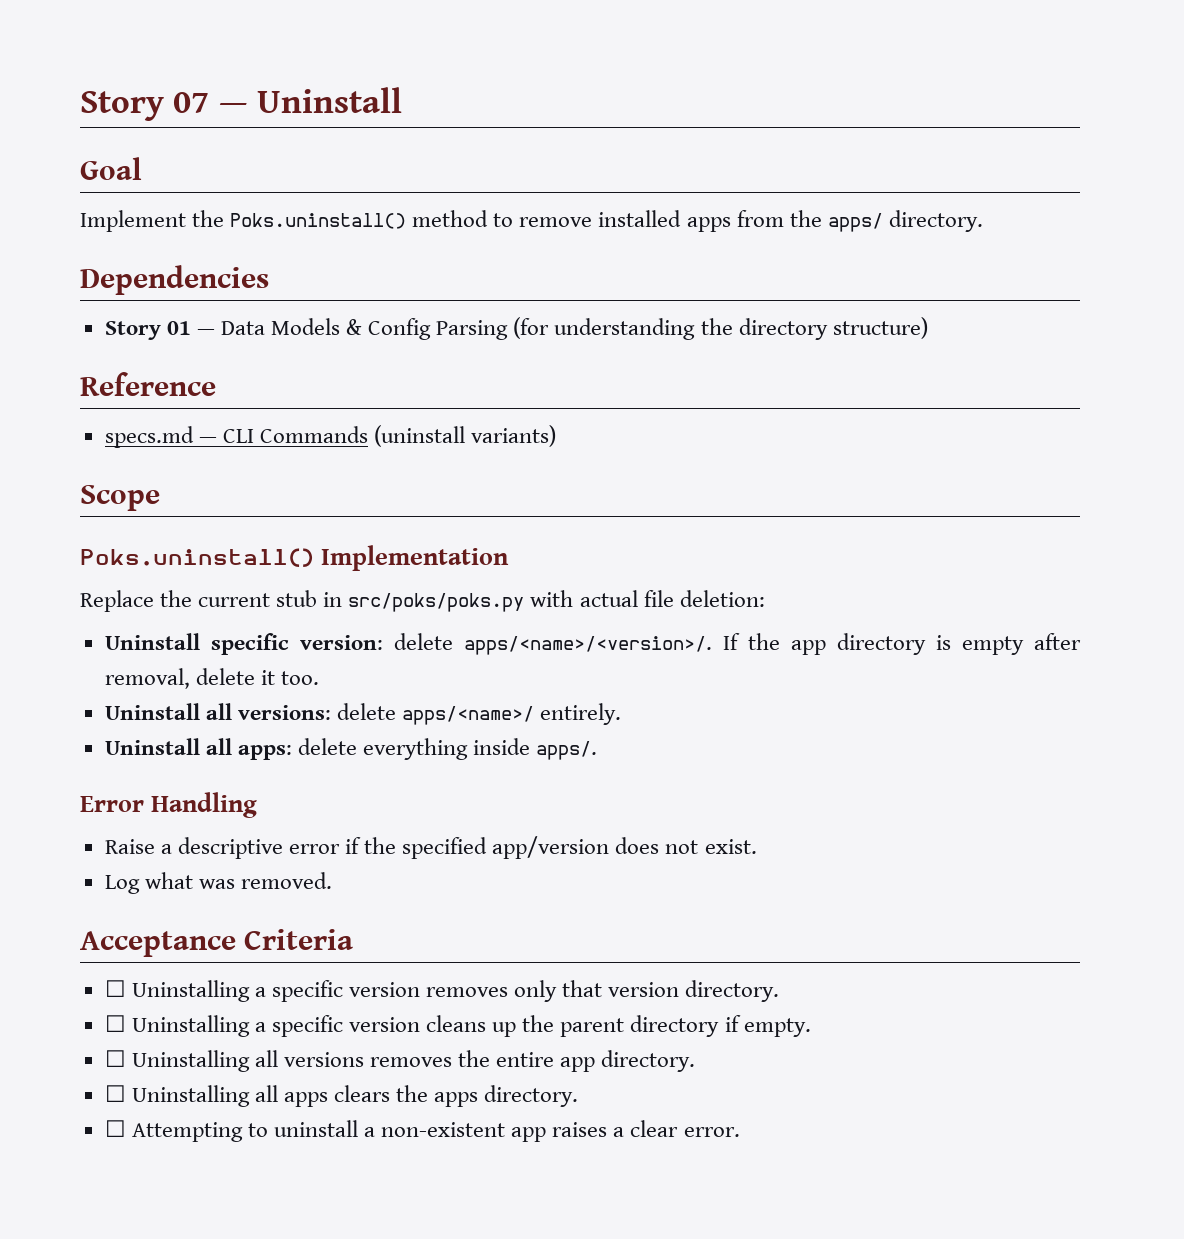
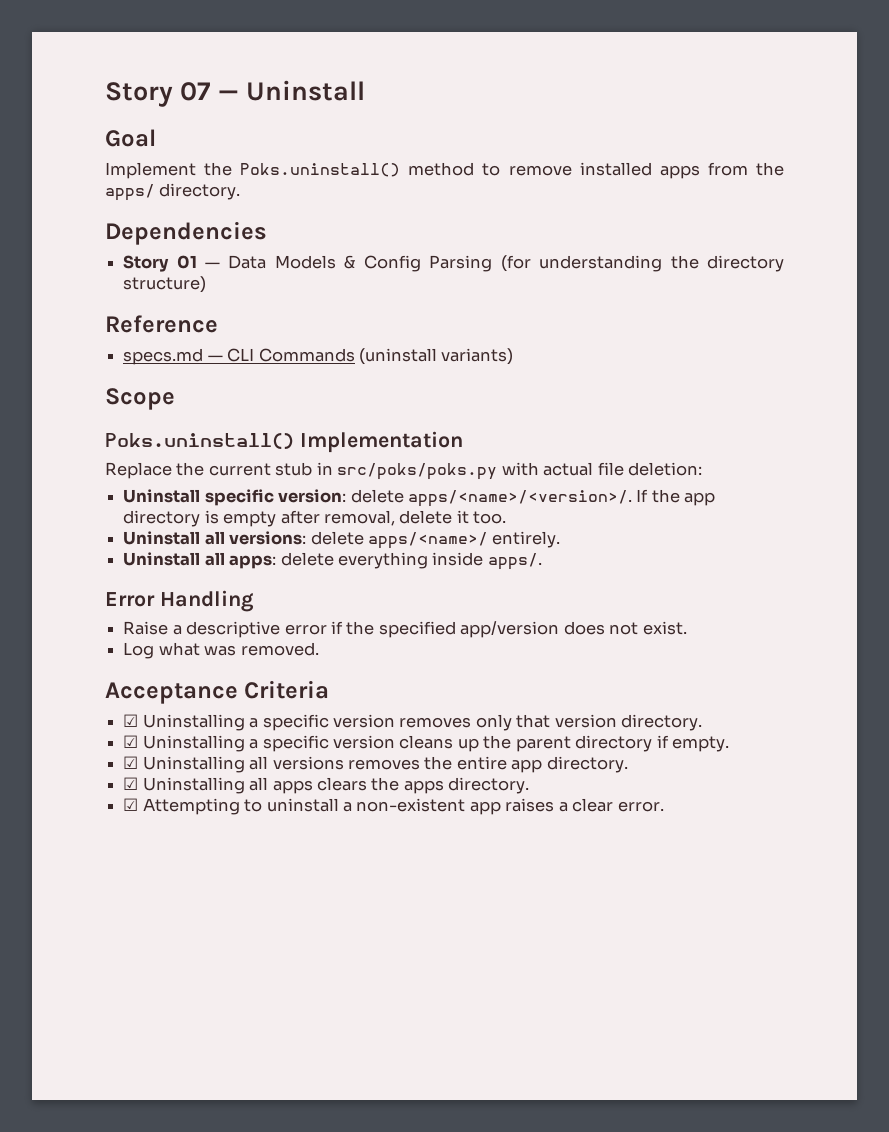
- ☐ Uninstalling a specific version removes only that version directory.
+ ☑ Uninstalling a specific version removes only that version directory.
- ☐ Uninstalling a specific version cleans up the parent directory if empty.
+ ☑ Uninstalling a specific version cleans up the parent directory if empty.
- ☐ Uninstalling all versions removes the entire app directory.
+ ☑ Uninstalling all versions removes the entire app directory.
- ☐ Uninstalling all apps clears the apps directory.
+ ☑ Uninstalling all apps clears the apps directory.
- ☐ Attempting to uninstall a non-existent app raises a clear error.
+ ☑ Attempting to uninstall a non-existent app raises a clear error.

